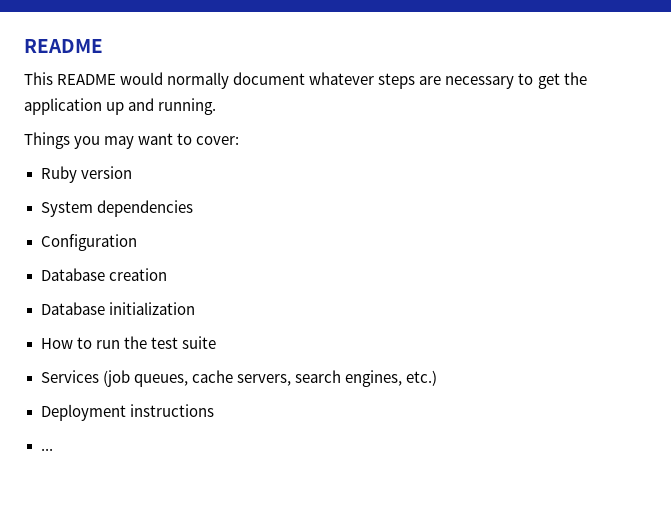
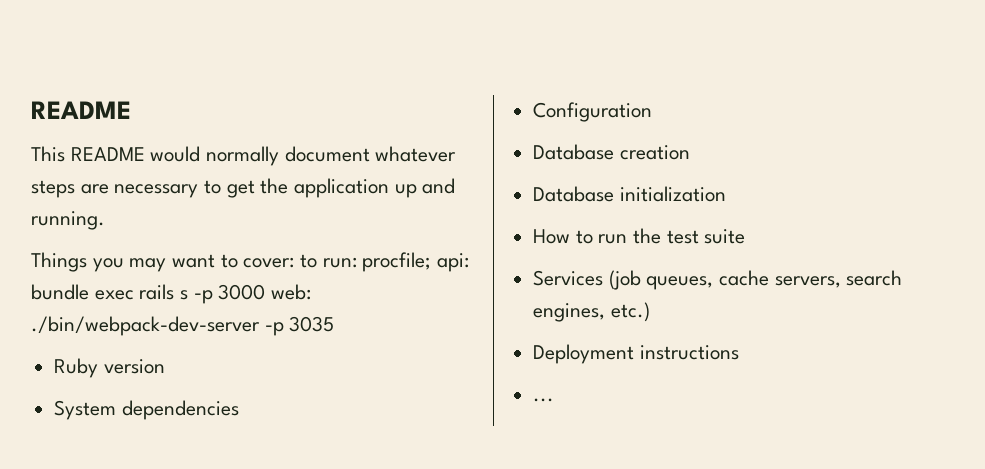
- Things you may want to cover:
+ Things you may want to cover: to run: procfile; api: bundle exec rails s -p 3000 web: ./bin/webpack-dev-server -p 3035

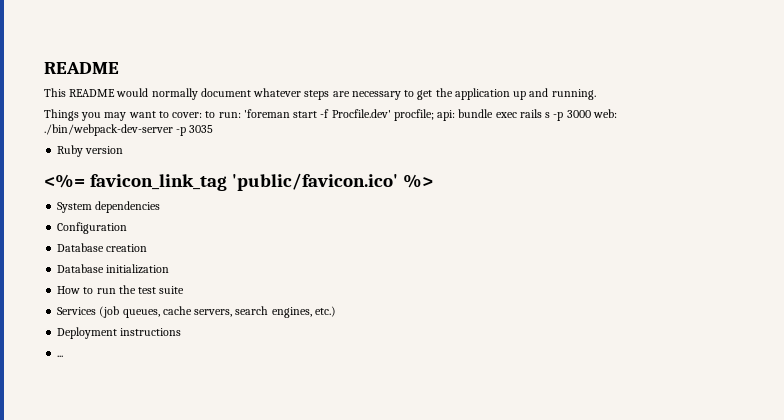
- Things you may want to cover: to run: procfile; api: bundle exec rails s -p 3000 web: ./bin/webpack-dev-server -p 3035
+ Things you may want to cover: to run: 'foreman start -f Procfile.dev' procfile; api: bundle exec rails s -p 3000 web: ./bin/webpack-dev-server -p 3035
+ <%= favicon_link_tag 'public/favicon.ico' %>

